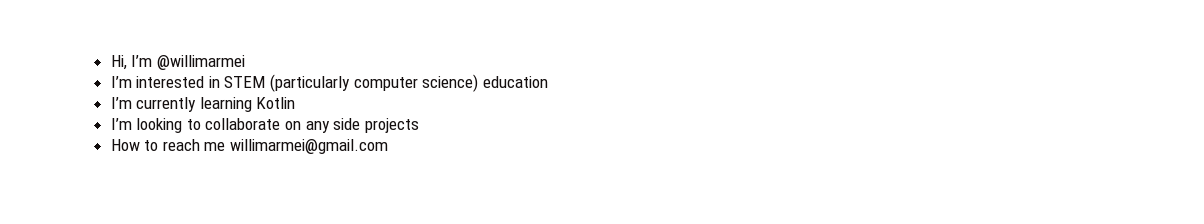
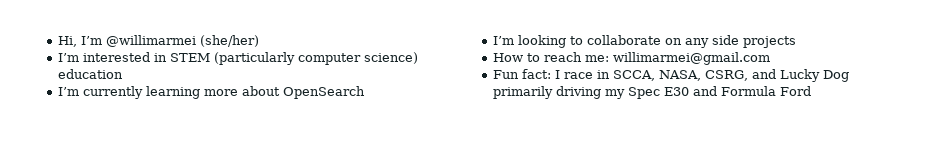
- Hi, I’m @willimarmei
+ Hi, I’m @willimarmei (she/her)
- I’m currently learning Kotlin
+ I’m currently learning more about OpenSearch
- How to reach me willimarmei@gmail.com
+ How to reach me: willimarmei@gmail.com
+ Fun fact: I race in SCCA, NASA, CSRG, and Lucky Dog primarily driving my Spec E30 and Formula Ford

